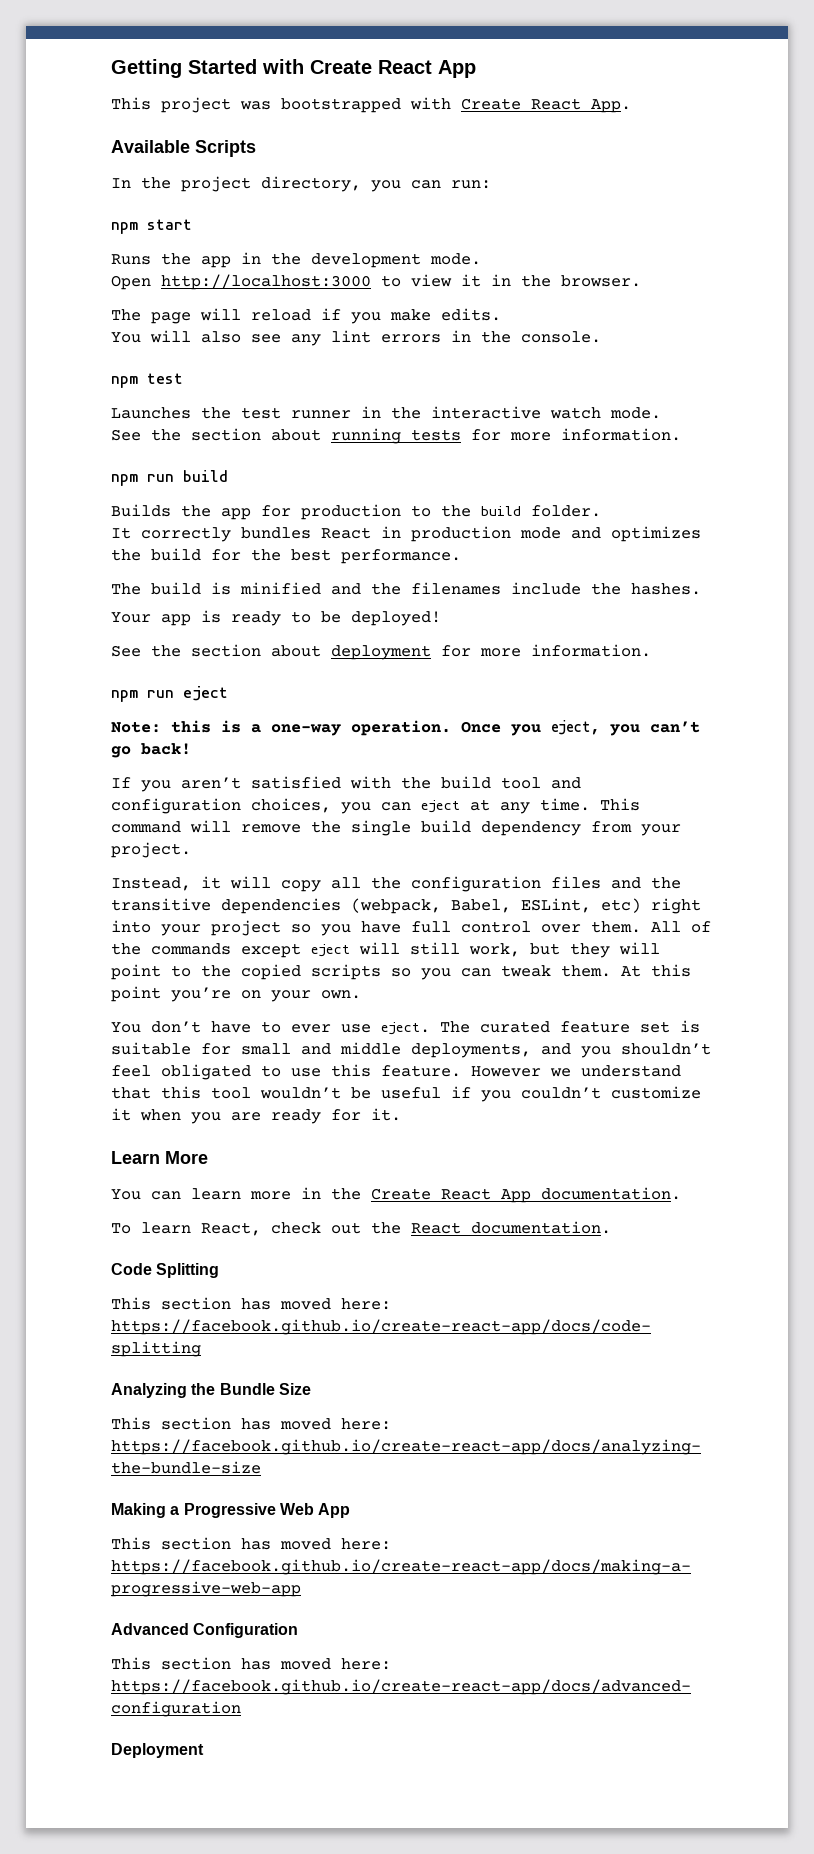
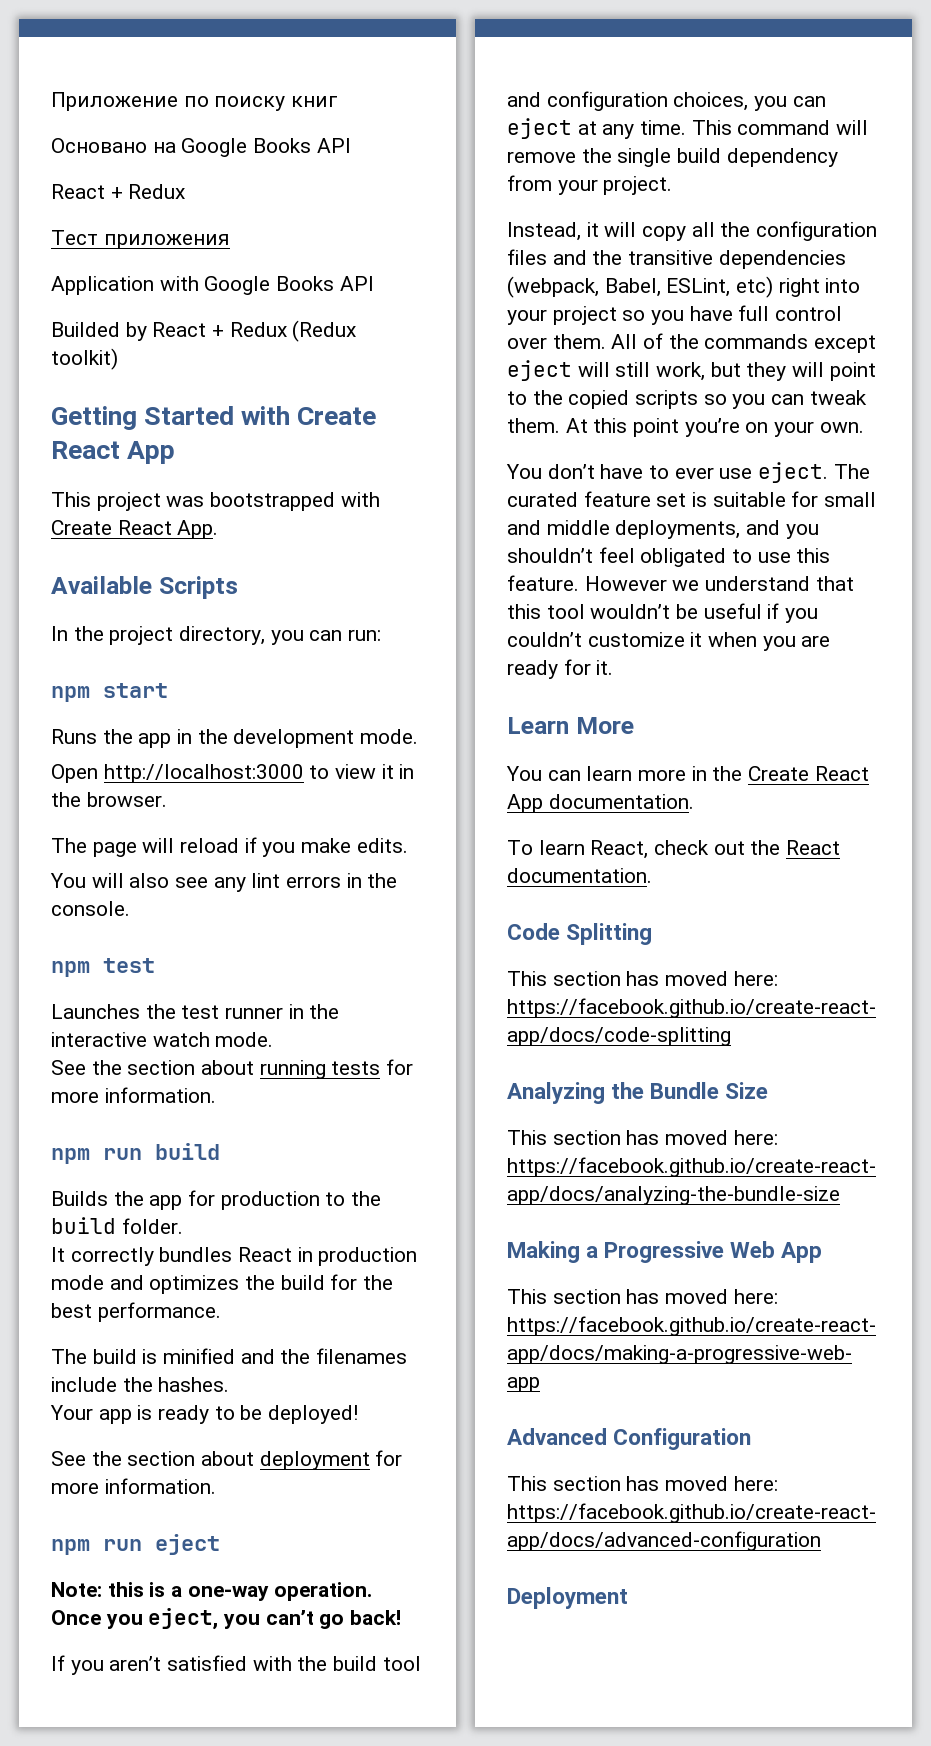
+ Приложение по поиску книг
+ Основано на Google Books API
+ React + Redux
+ Тест приложения
+ Application with Google Books API
+ Builded by React + Redux (Redux toolkit)

